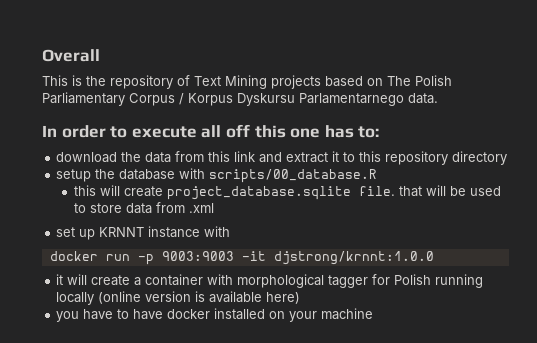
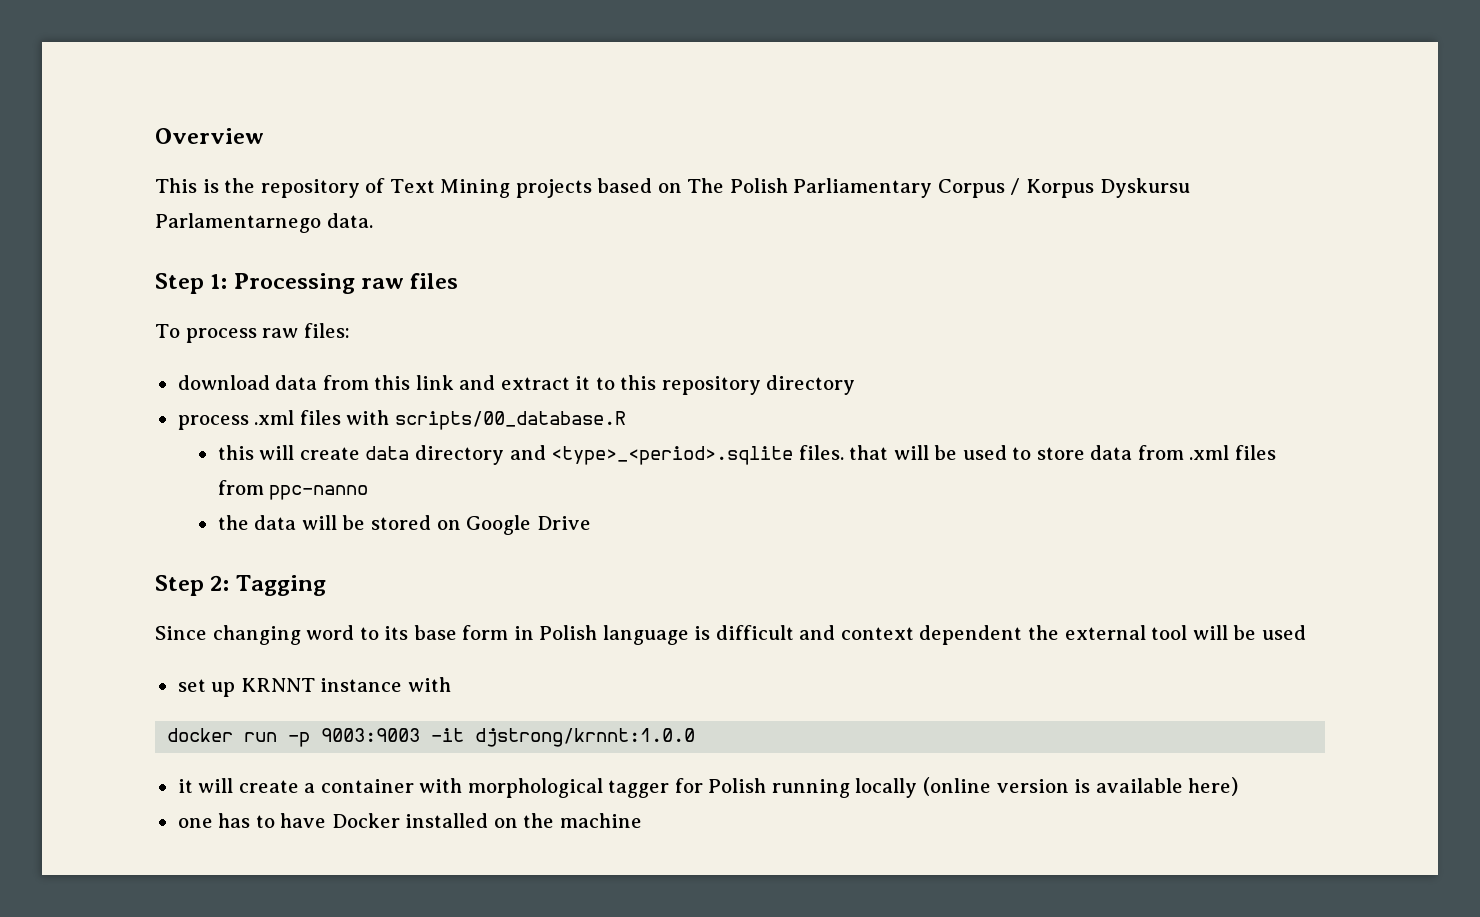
- Overall
+ Overview
- In order to execute all off this one has to:
+ Step 1: Processing raw files
+ To process raw files:
- download the data from this link and extract it to this repository directory
+ download data from this link and extract it to this repository directory
- setup the database with scripts/00_database.R
+ process .xml files with scripts/00_database.R
- this will create project_database.sqlite file. that will be used to store data from .xml
+ this will create data directory and <type>_<period>.sqlite files. that will be used to store data from .xml files from ppc-nanno
+ the data will be stored on Google Drive
+ Step 2: Tagging
+ Since changing word to its base form in Polish language is difficult and context dependent the external tool will be used
- you have to have docker installed on your machine
+ one has to have Docker installed on the machine

